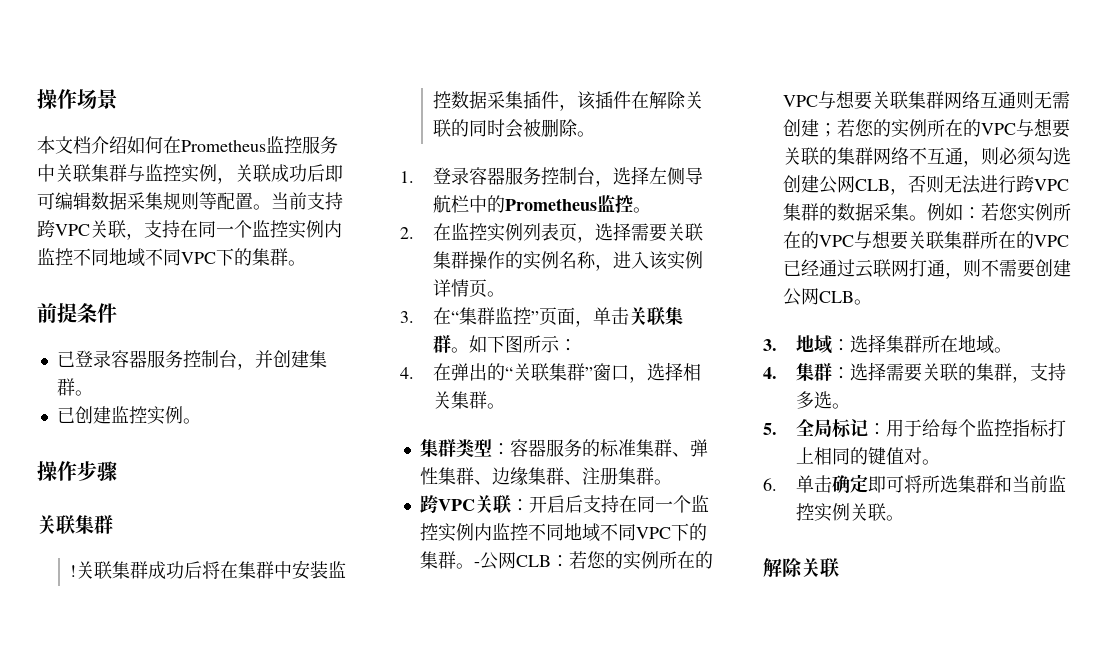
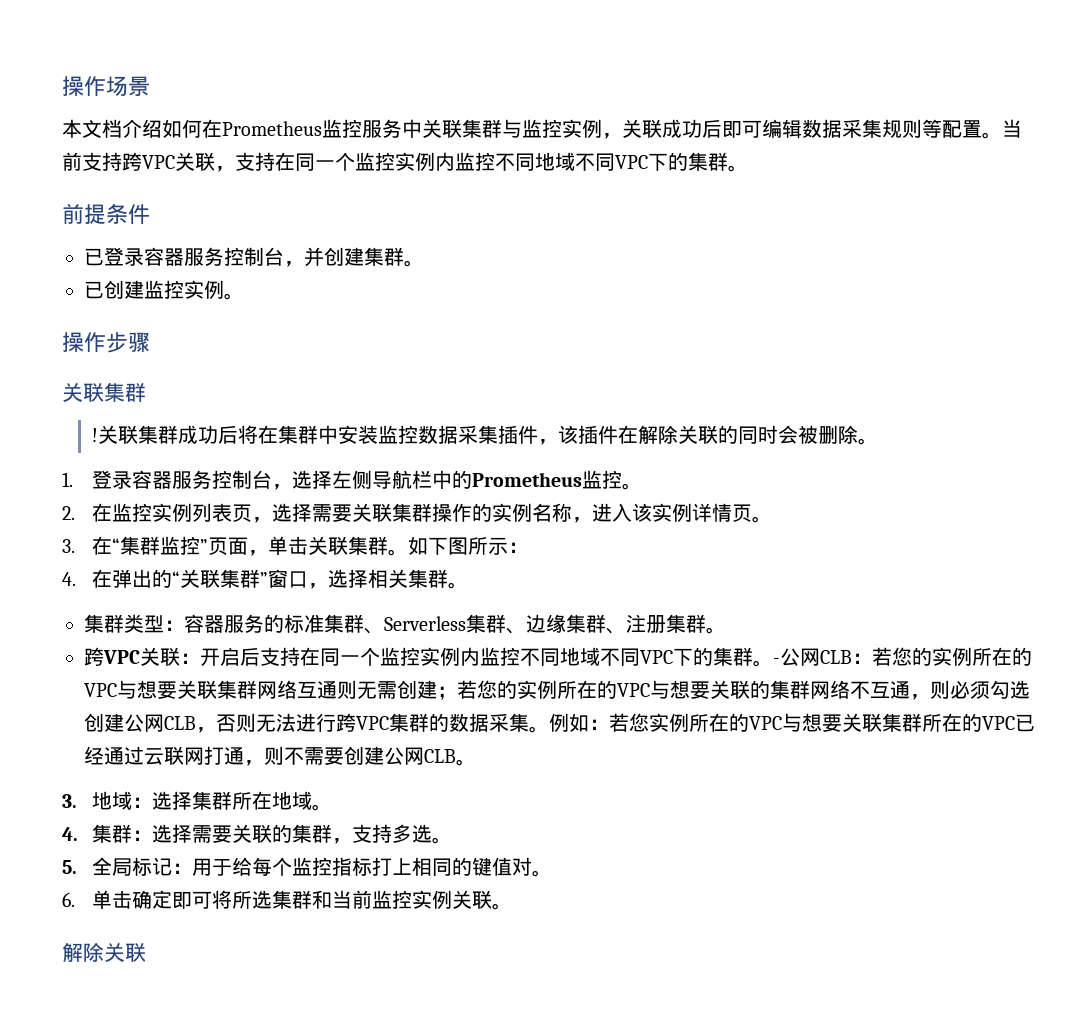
- 集群类型：容器服务的标准集群、弹性集群、边缘集群、注册集群。
+ 集群类型：容器服务的标准集群、Serverless集群、边缘集群、注册集群。

